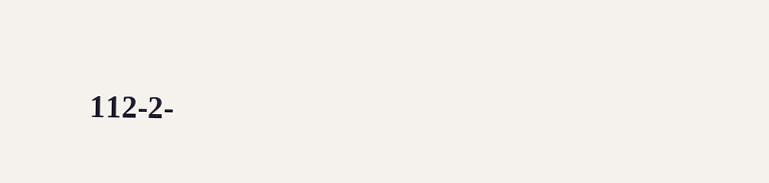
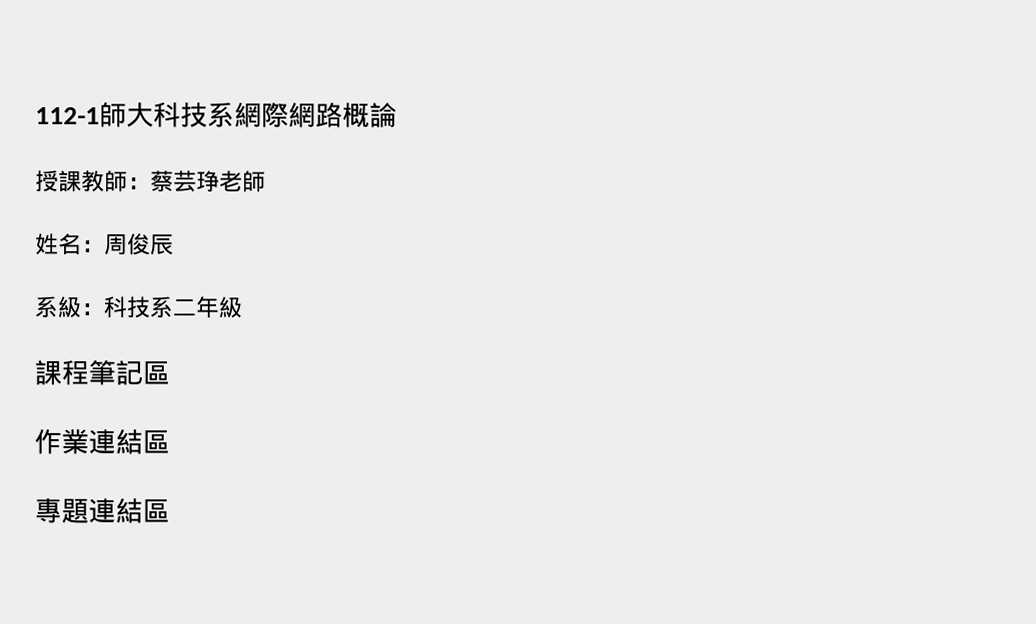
- 112-2-
+ 112-1師大科技系網際網路概論
+ 授課教師：蔡芸琤老師
+ 姓名：周俊辰
+ 系級：科技系二年級
+ 課程筆記區
+ 作業連結區
+ 專題連結區

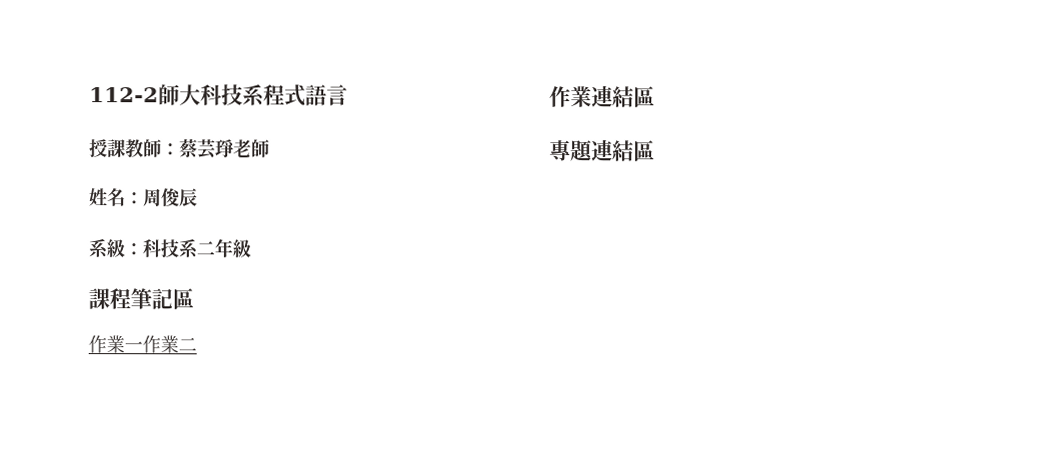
- 112-1師大科技系網際網路概論
+ 112-2師大科技系程式語言
+ 作業一作業二

